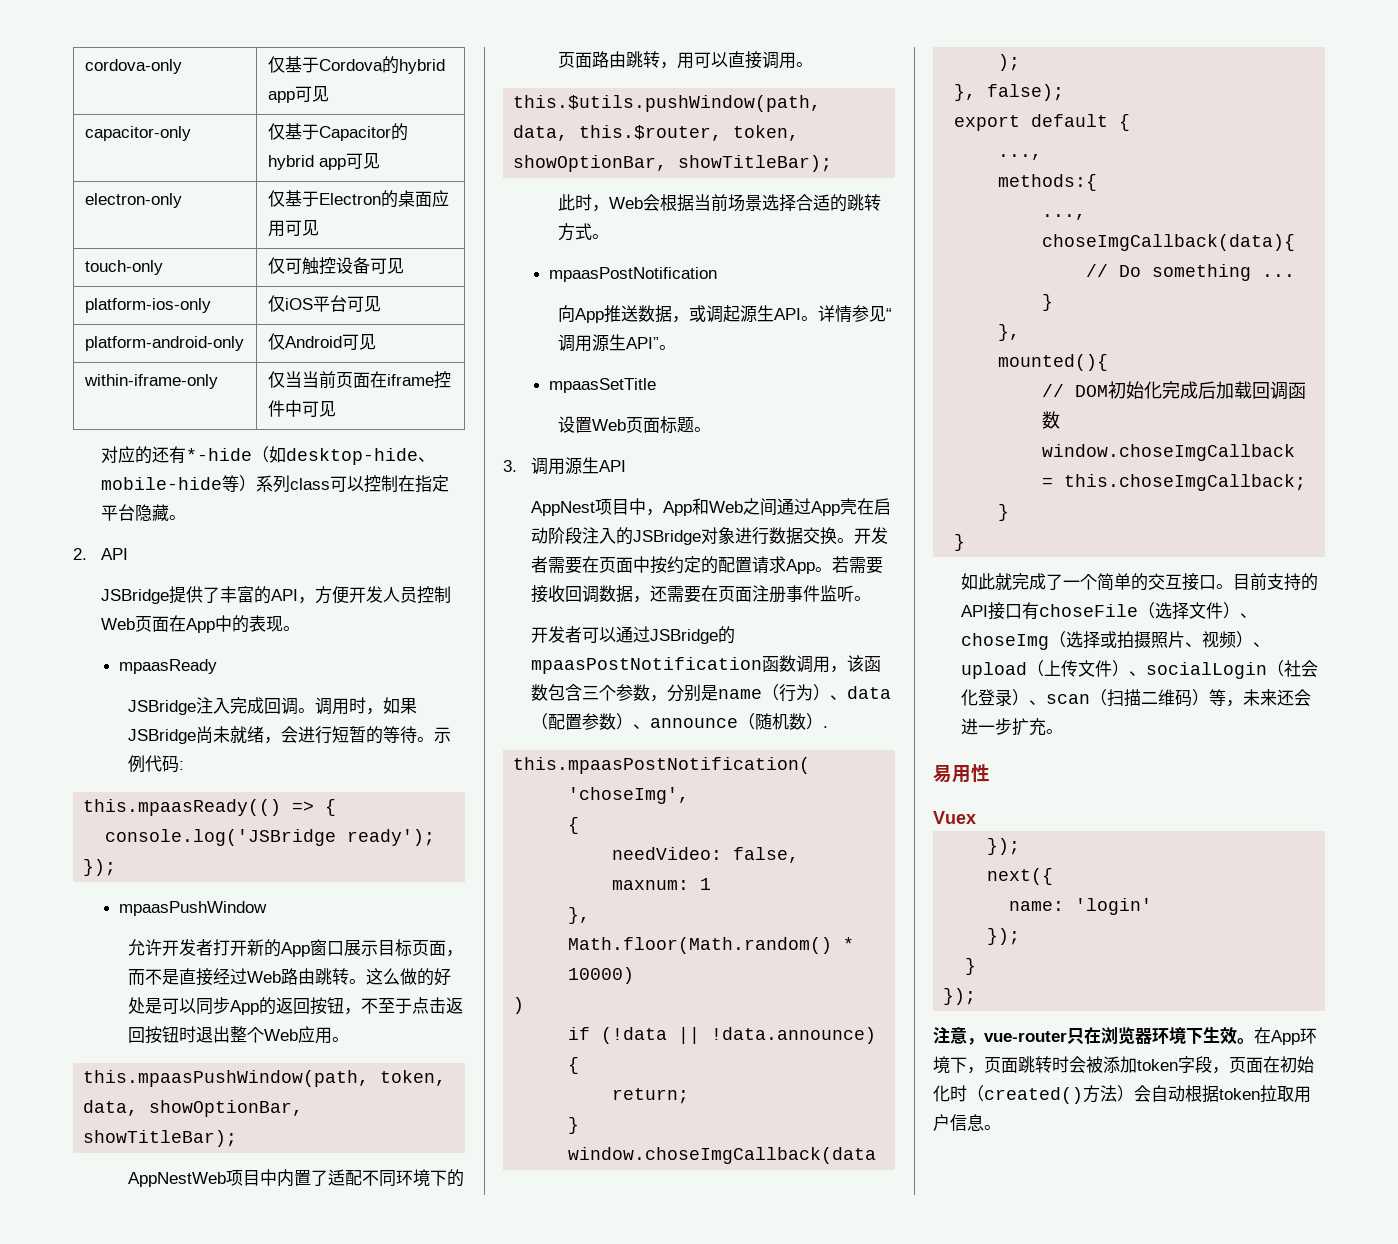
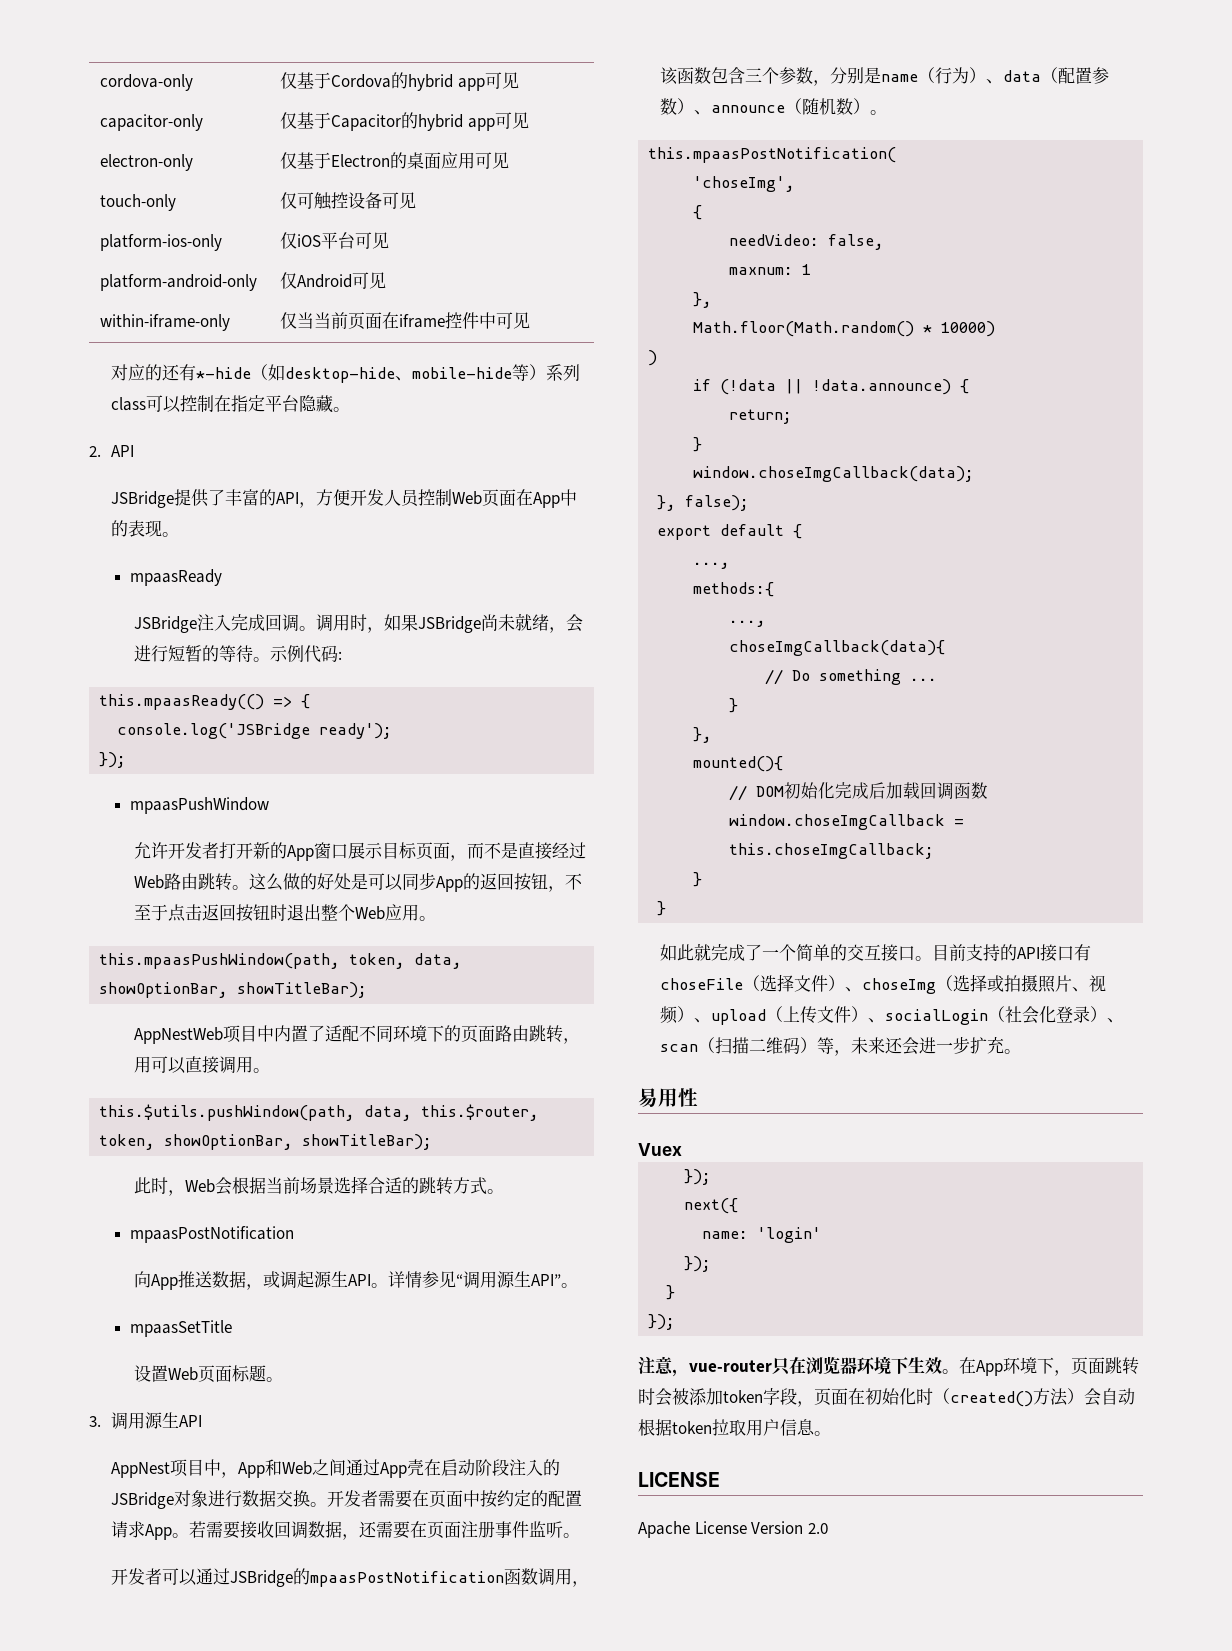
- 开发者可以通过JSBridge的mpaasPostNotification函数调用，该函数包含三个参数，分别是name（行为）、data（配置参数）、announce（随机数）.
+ 开发者可以通过JSBridge的mpaasPostNotification函数调用，该函数包含三个参数，分别是name（行为）、data（配置参数）、announce（随机数）。
+ LICENSE
+ Apache License Version 2.0

